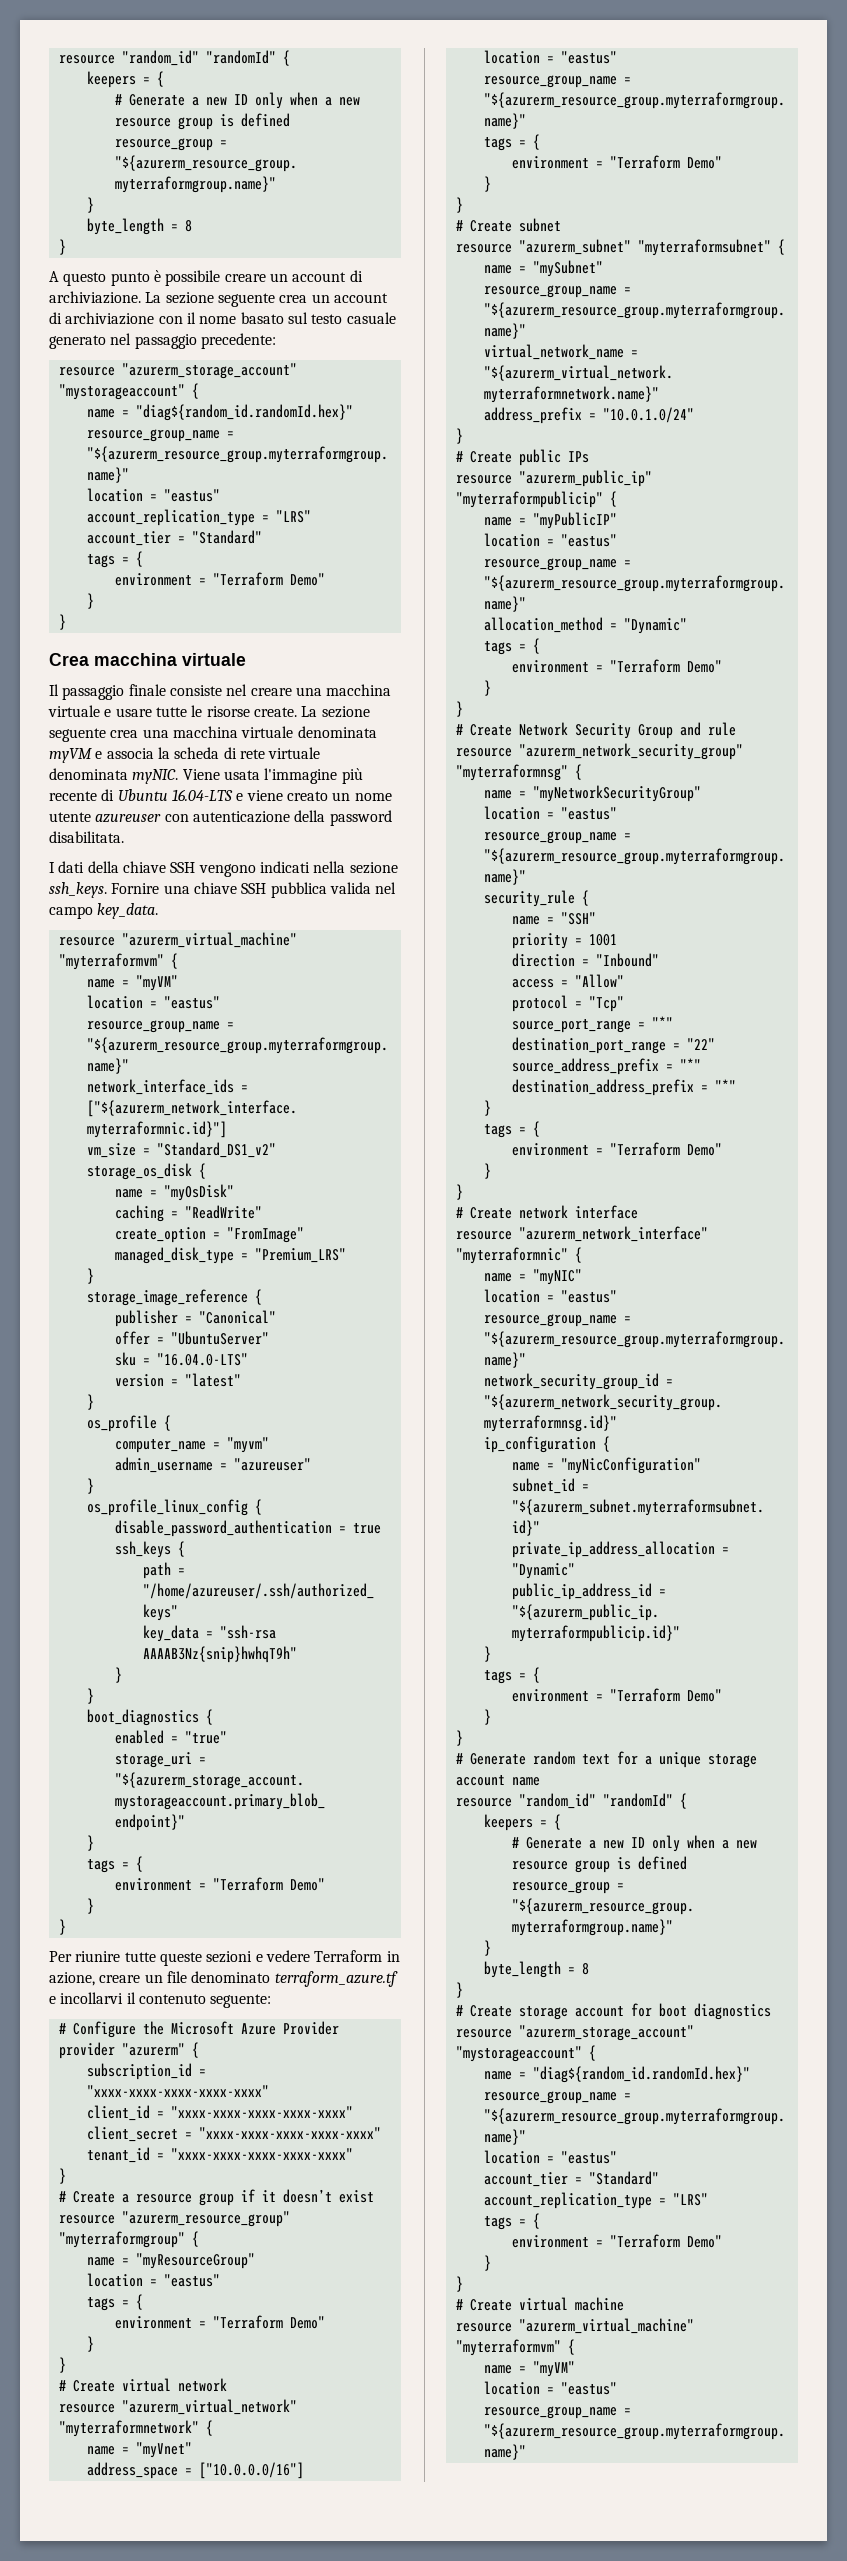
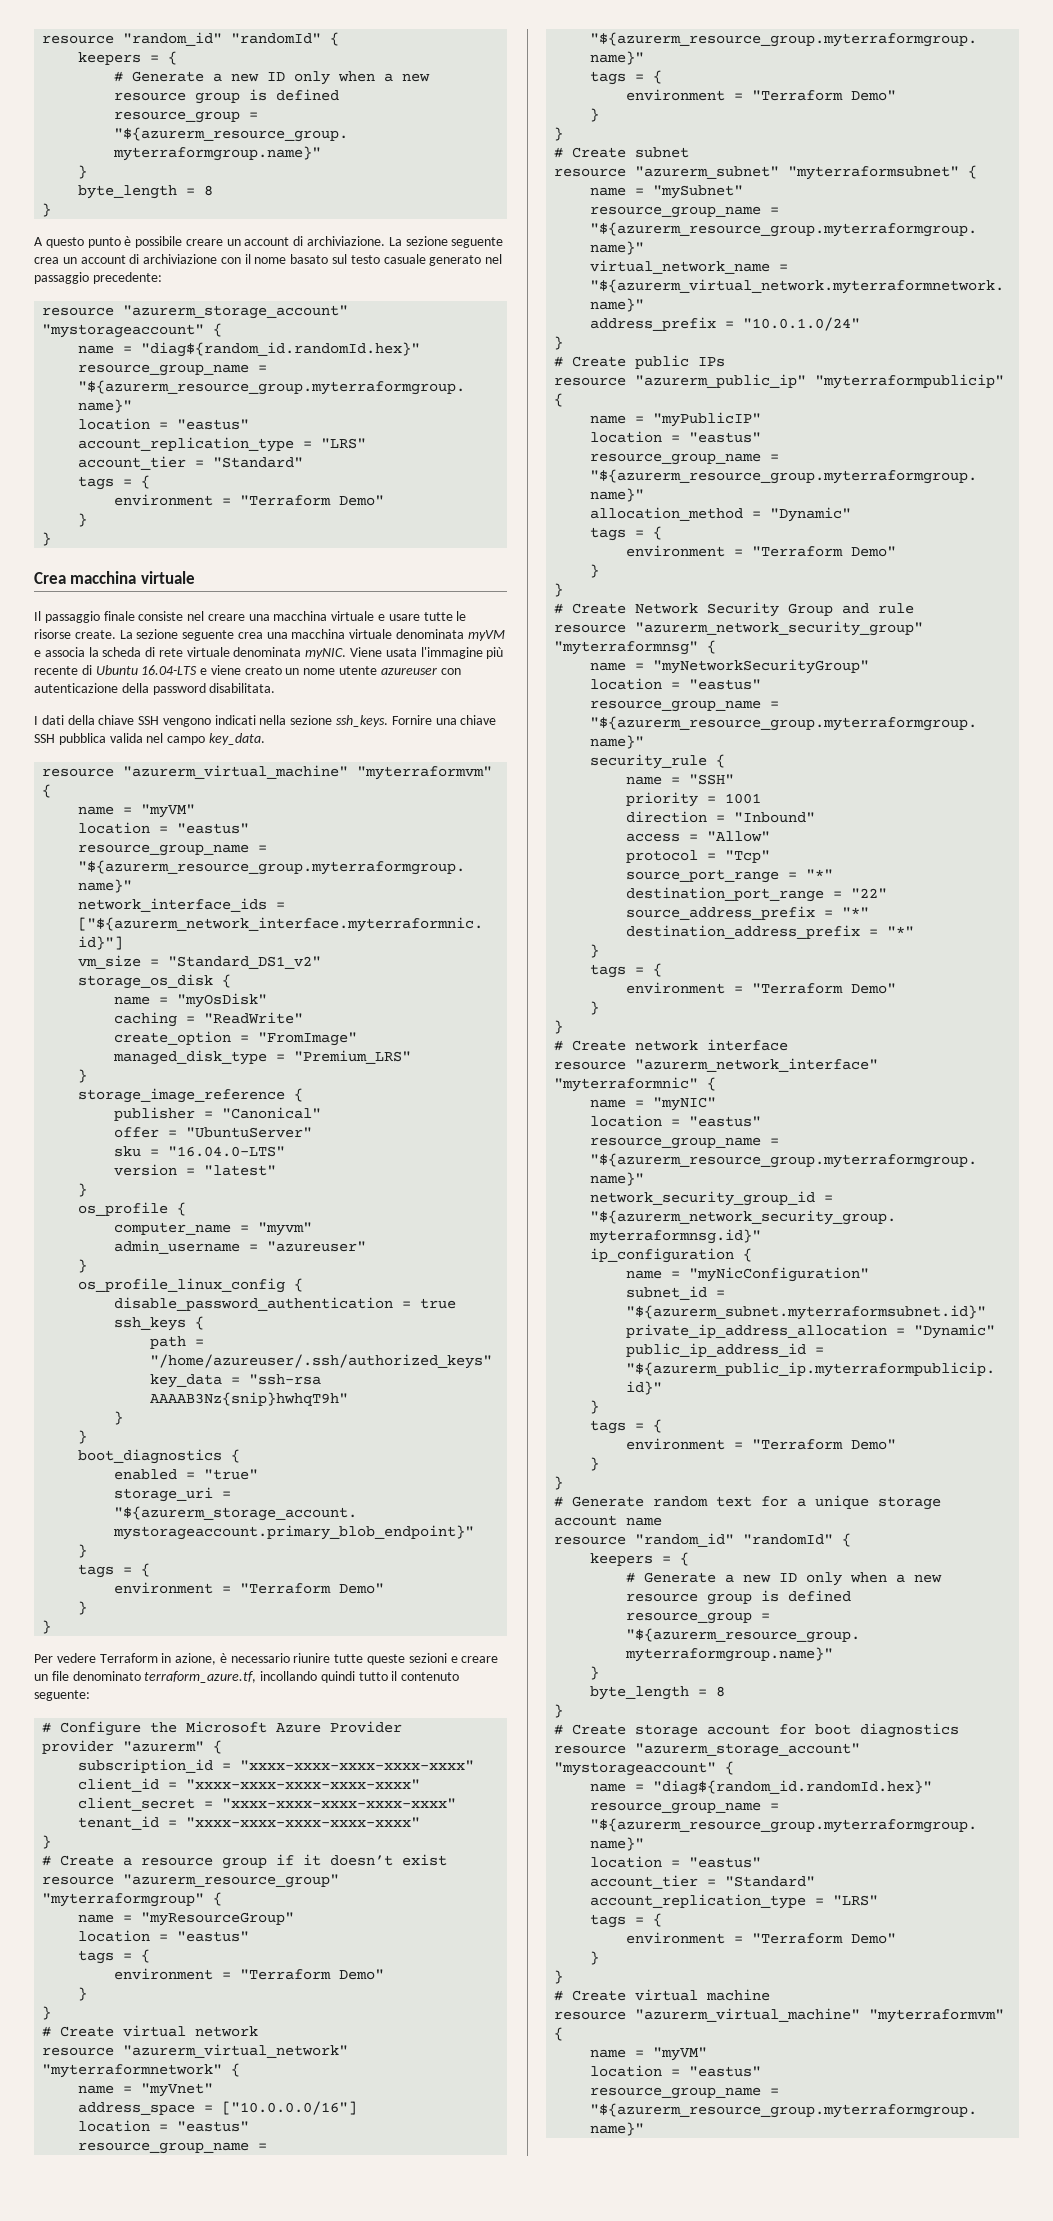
- Per riunire tutte queste sezioni e vedere Terraform in azione, creare un file denominato terraform_azure.tf e incollarvi il contenuto seguente:
+ Per vedere Terraform in azione, è necessario riunire tutte queste sezioni e creare un file denominato terraform_azure.tf, incollando quindi tutto il contenuto seguente:

